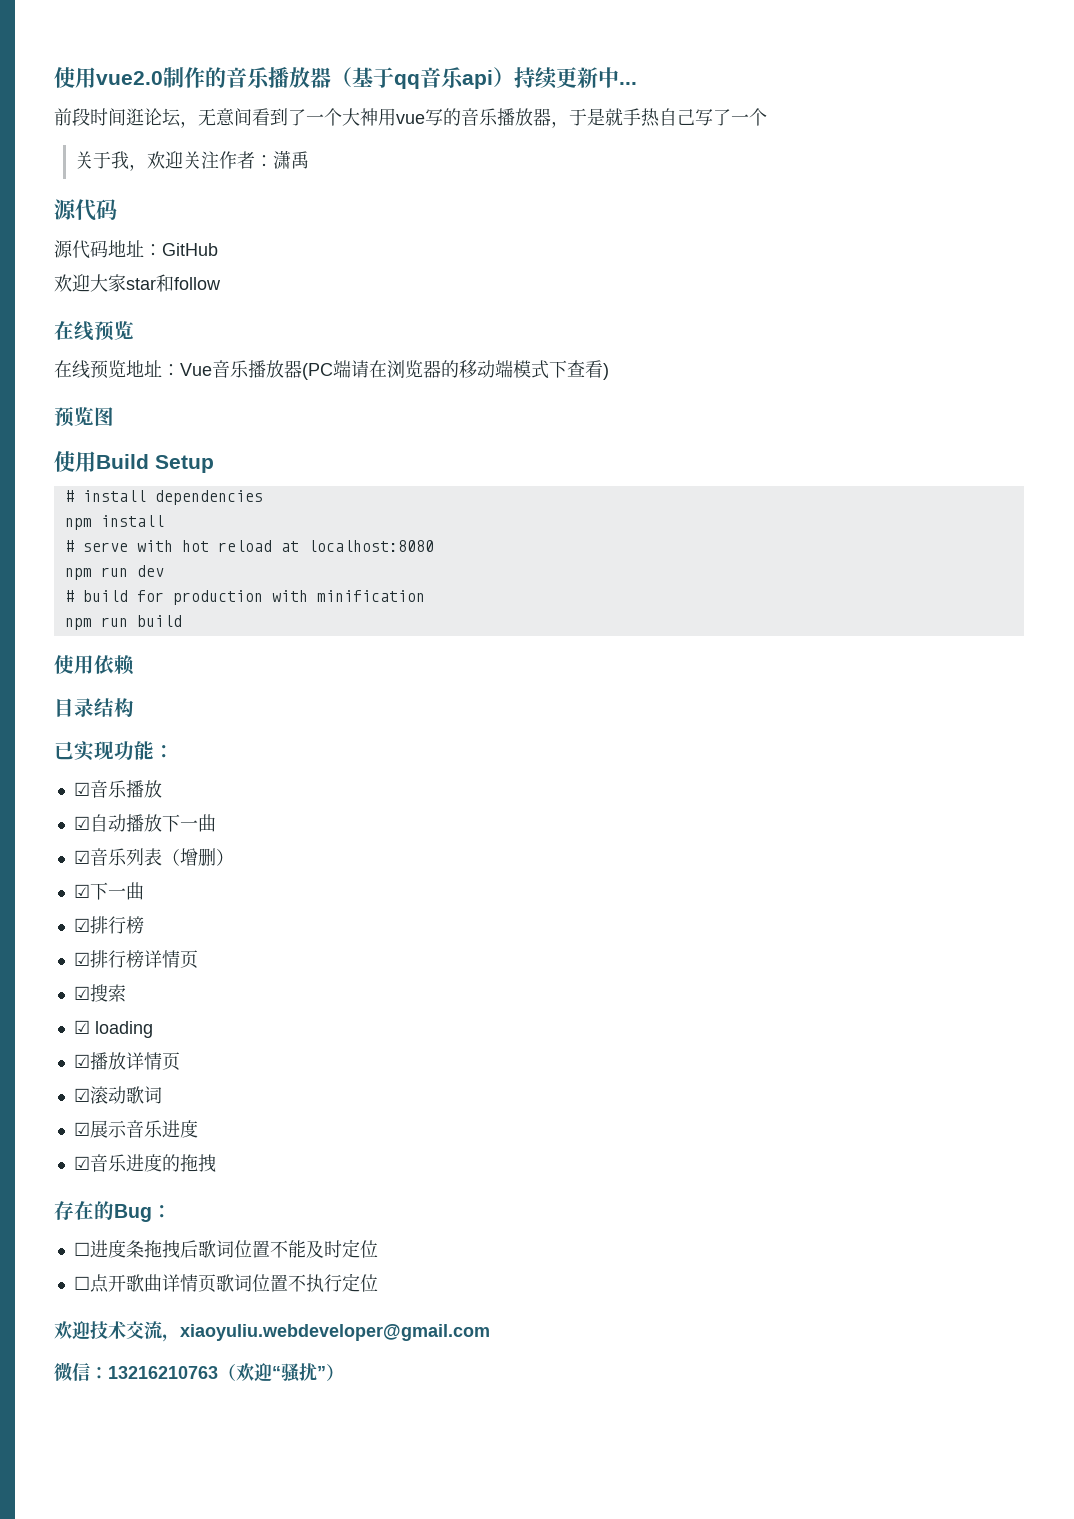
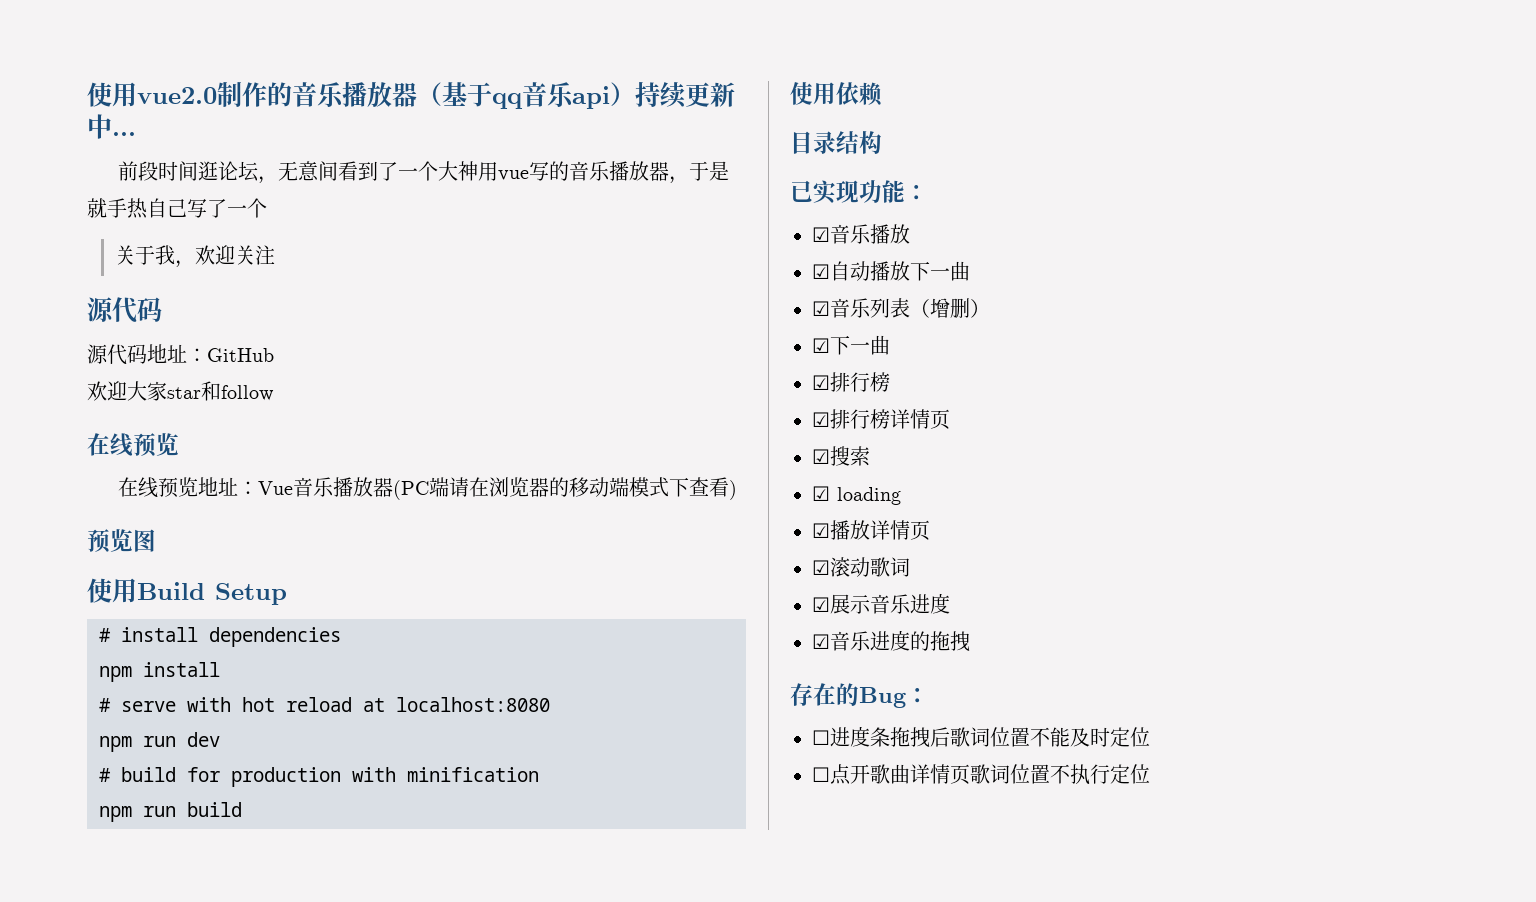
- 关于我，欢迎关注作者：潇禹
+ 关于我，欢迎关注
- 欢迎技术交流，xiaoyuliu.webdeveloper@gmail.com
- 微信：13216210763（欢迎“骚扰”）

